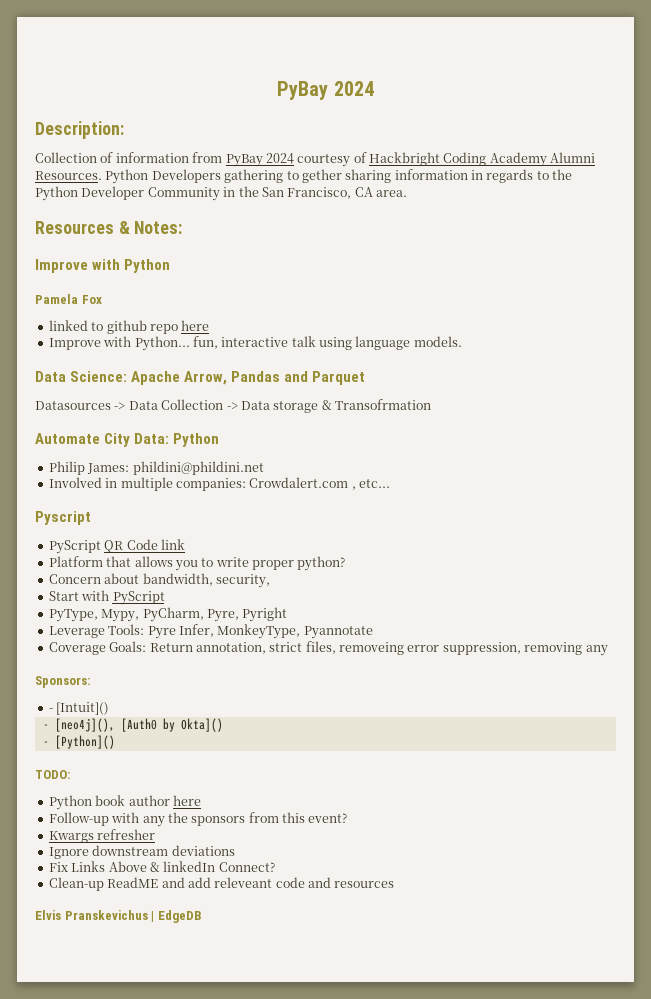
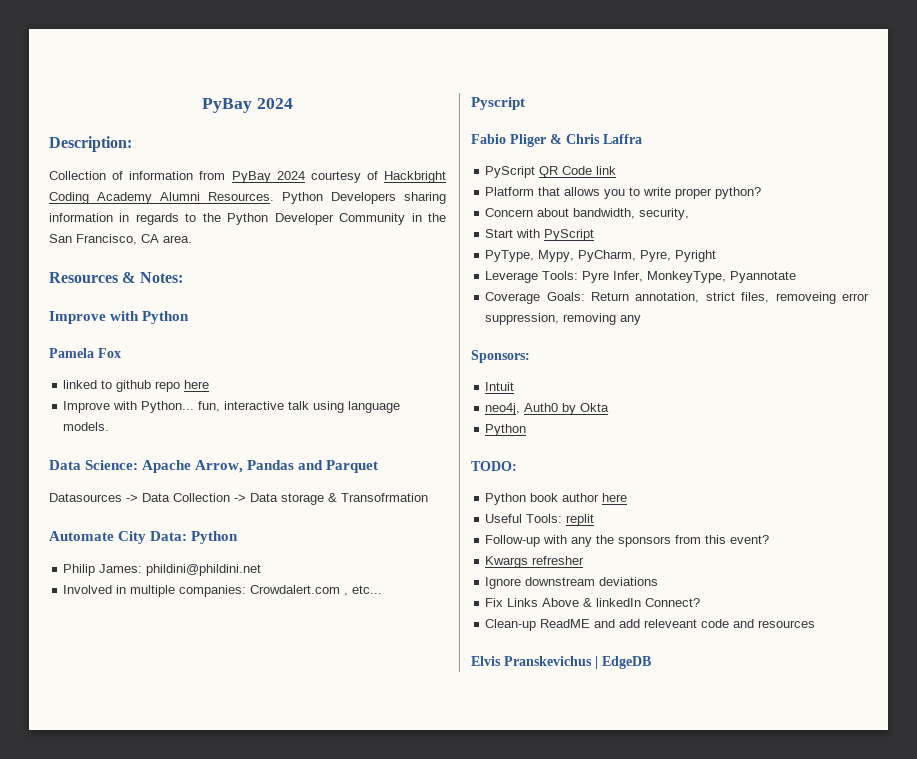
- Python Developers gathering to gether sharing information in regards to the Python Developer Community in the San Francisco, CA area.
+ Python Developers sharing information in regards to the Python Developer Community in the San Francisco, CA area.
+ Fabio Pliger & Chris Laffra
- - [Intuit]()
- - [neo4j](), [Auth0 by Okta]()
- - [Python]()
+ Intuit
+ neo4j, Auth0 by Okta
+ Python
+ Useful Tools: replit

